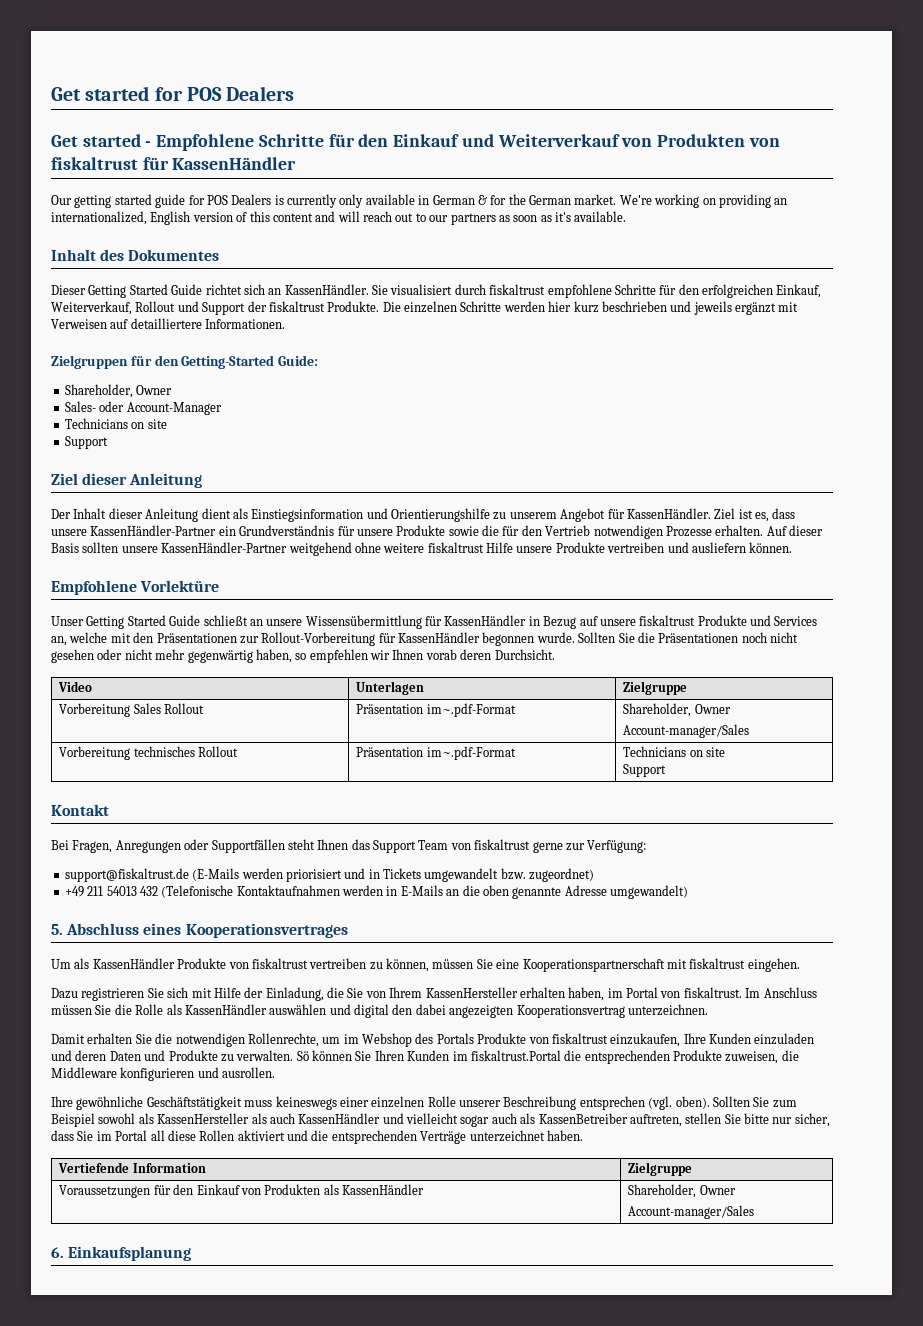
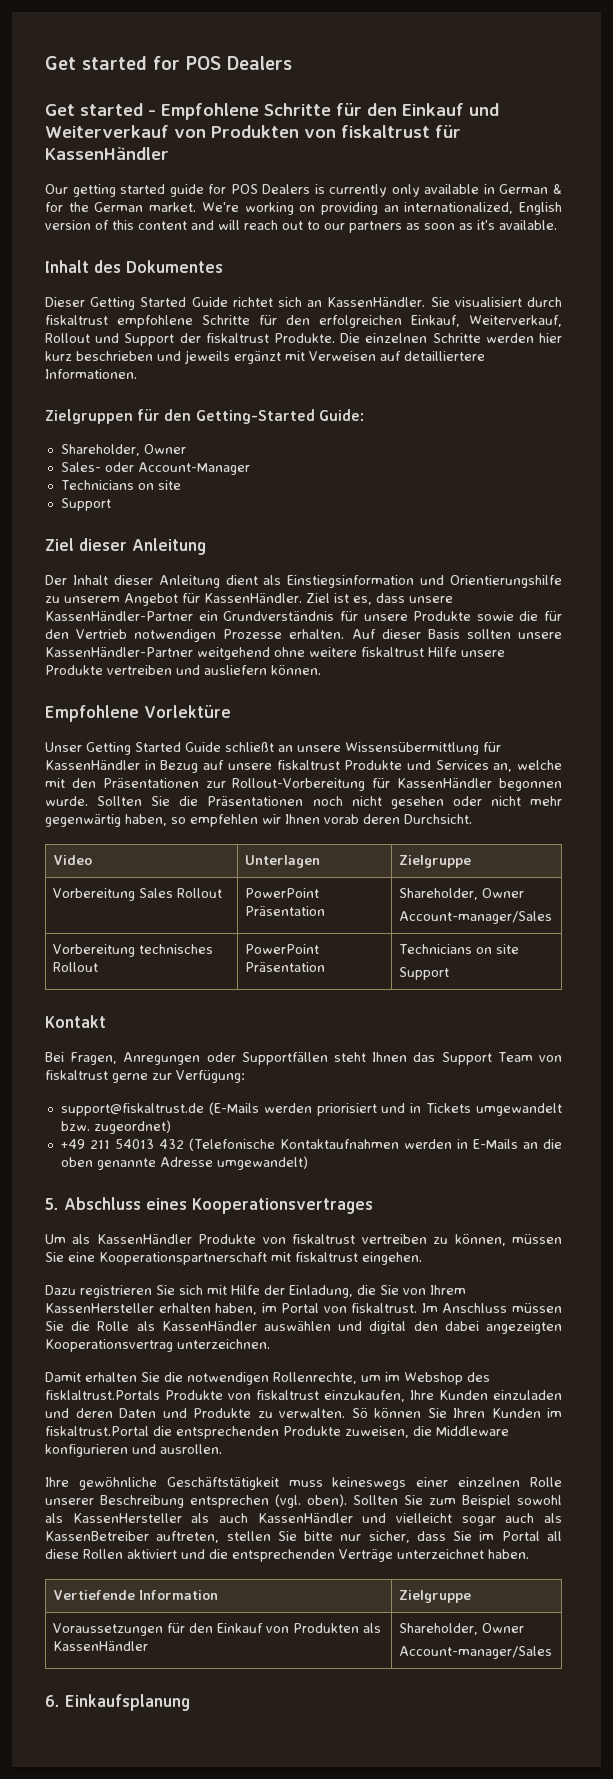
- Vorbereitung Sales Rollout | Präsentation im~.pdf-Format | Shareholder, Owner
+ Vorbereitung Sales Rollout | PowerPoint Präsentation | Shareholder, Owner
- Vorbereitung technisches Rollout | Präsentation im~.pdf-Format | Technicians on site
+ Vorbereitung technisches Rollout | PowerPoint Präsentation | Technicians on site
- Damit erhalten Sie die notwendigen Rollenrechte, um im Webshop des Portals Produkte von fiskaltrust einzukaufen, Ihre Kunden einzuladen und deren Daten und Produkte zu verwalten.
+ Damit erhalten Sie die notwendigen Rollenrechte, um im Webshop des fisklaltrust.Portals Produkte von fiskaltrust einzukaufen, Ihre Kunden einzuladen und deren Daten und Produkte zu verwalten.

